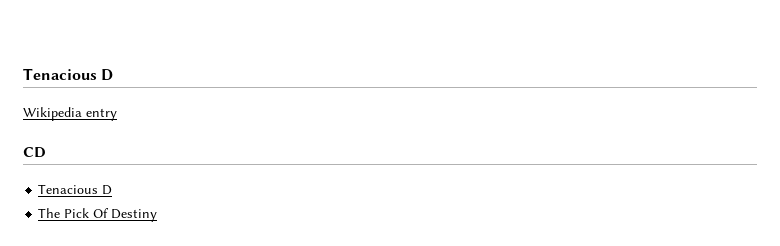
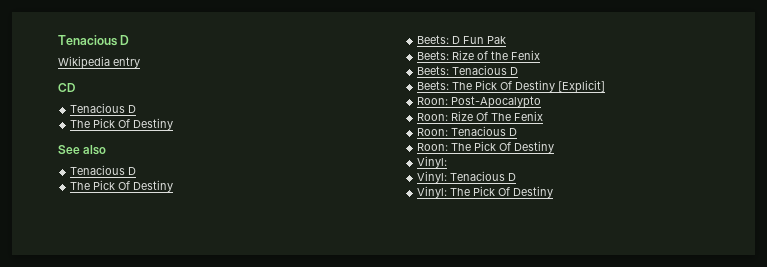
+ See also
+ Tenacious D
+ The Pick Of Destiny
+ Beets: D Fun Pak
+ Beets: Rize of the Fenix
+ Beets: Tenacious D
+ Beets: The Pick Of Destiny [Explicit]
+ Roon: Post-Apocalypto
+ Roon: Rize Of The Fenix
+ Roon: Tenacious D
+ Roon: The Pick Of Destiny
+ Vinyl:
+ Vinyl: Tenacious D
+ Vinyl: The Pick Of Destiny

